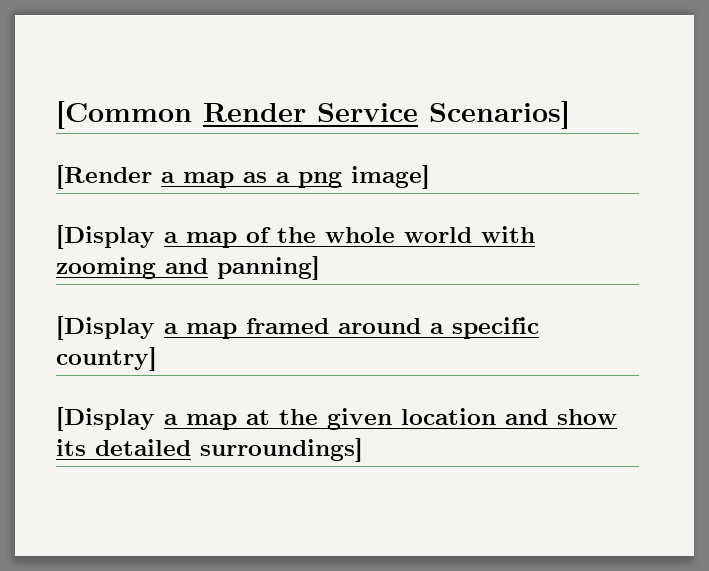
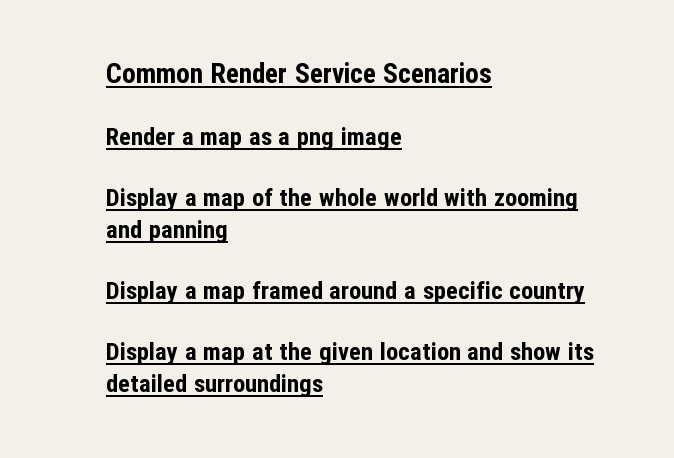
- [Common Render Service Scenarios]
- [Render a map as a png image]
- [Display a map of the whole world with zooming and panning]
- [Display a map framed around a specific country]
- [Display a map at the given location and show its detailed surroundings]
+ Common Render Service Scenarios
+ Render a map as a png image
+ Display a map of the whole world with zooming and panning
+ Display a map framed around a specific country
+ Display a map at the given location and show its detailed surroundings

